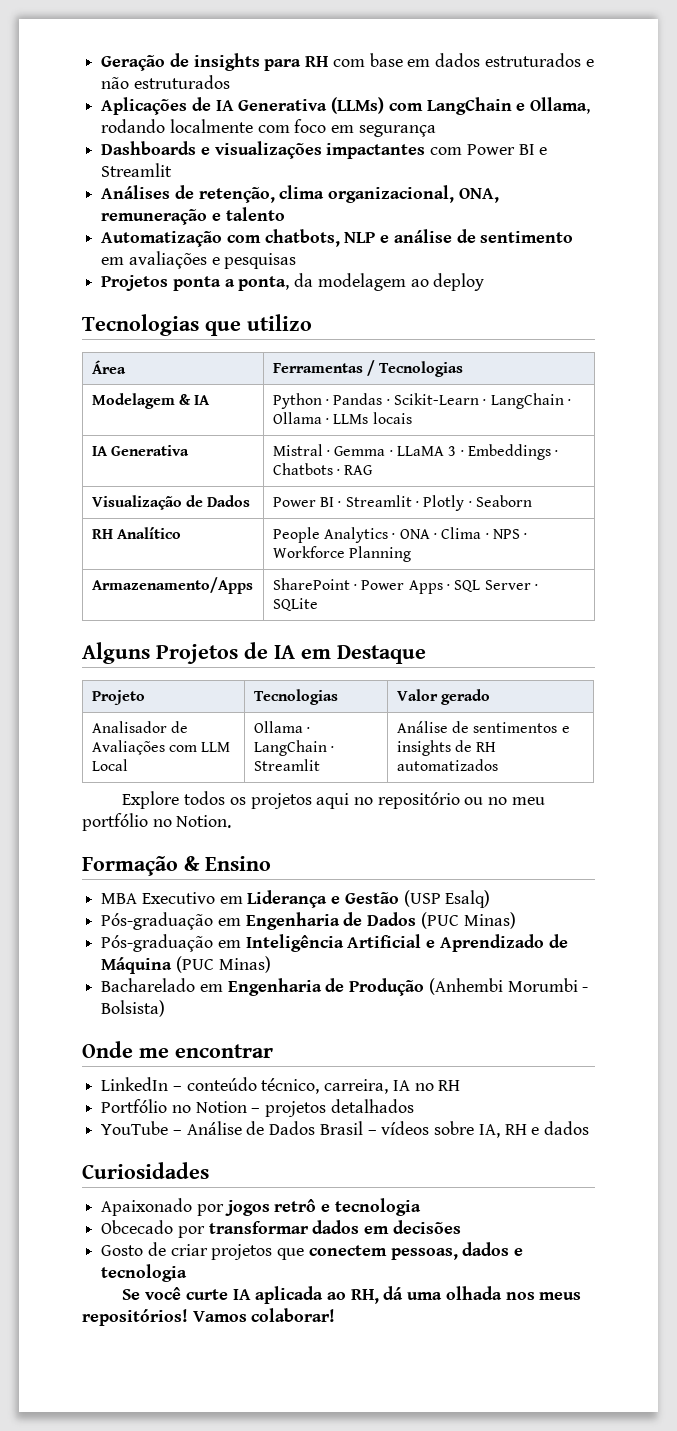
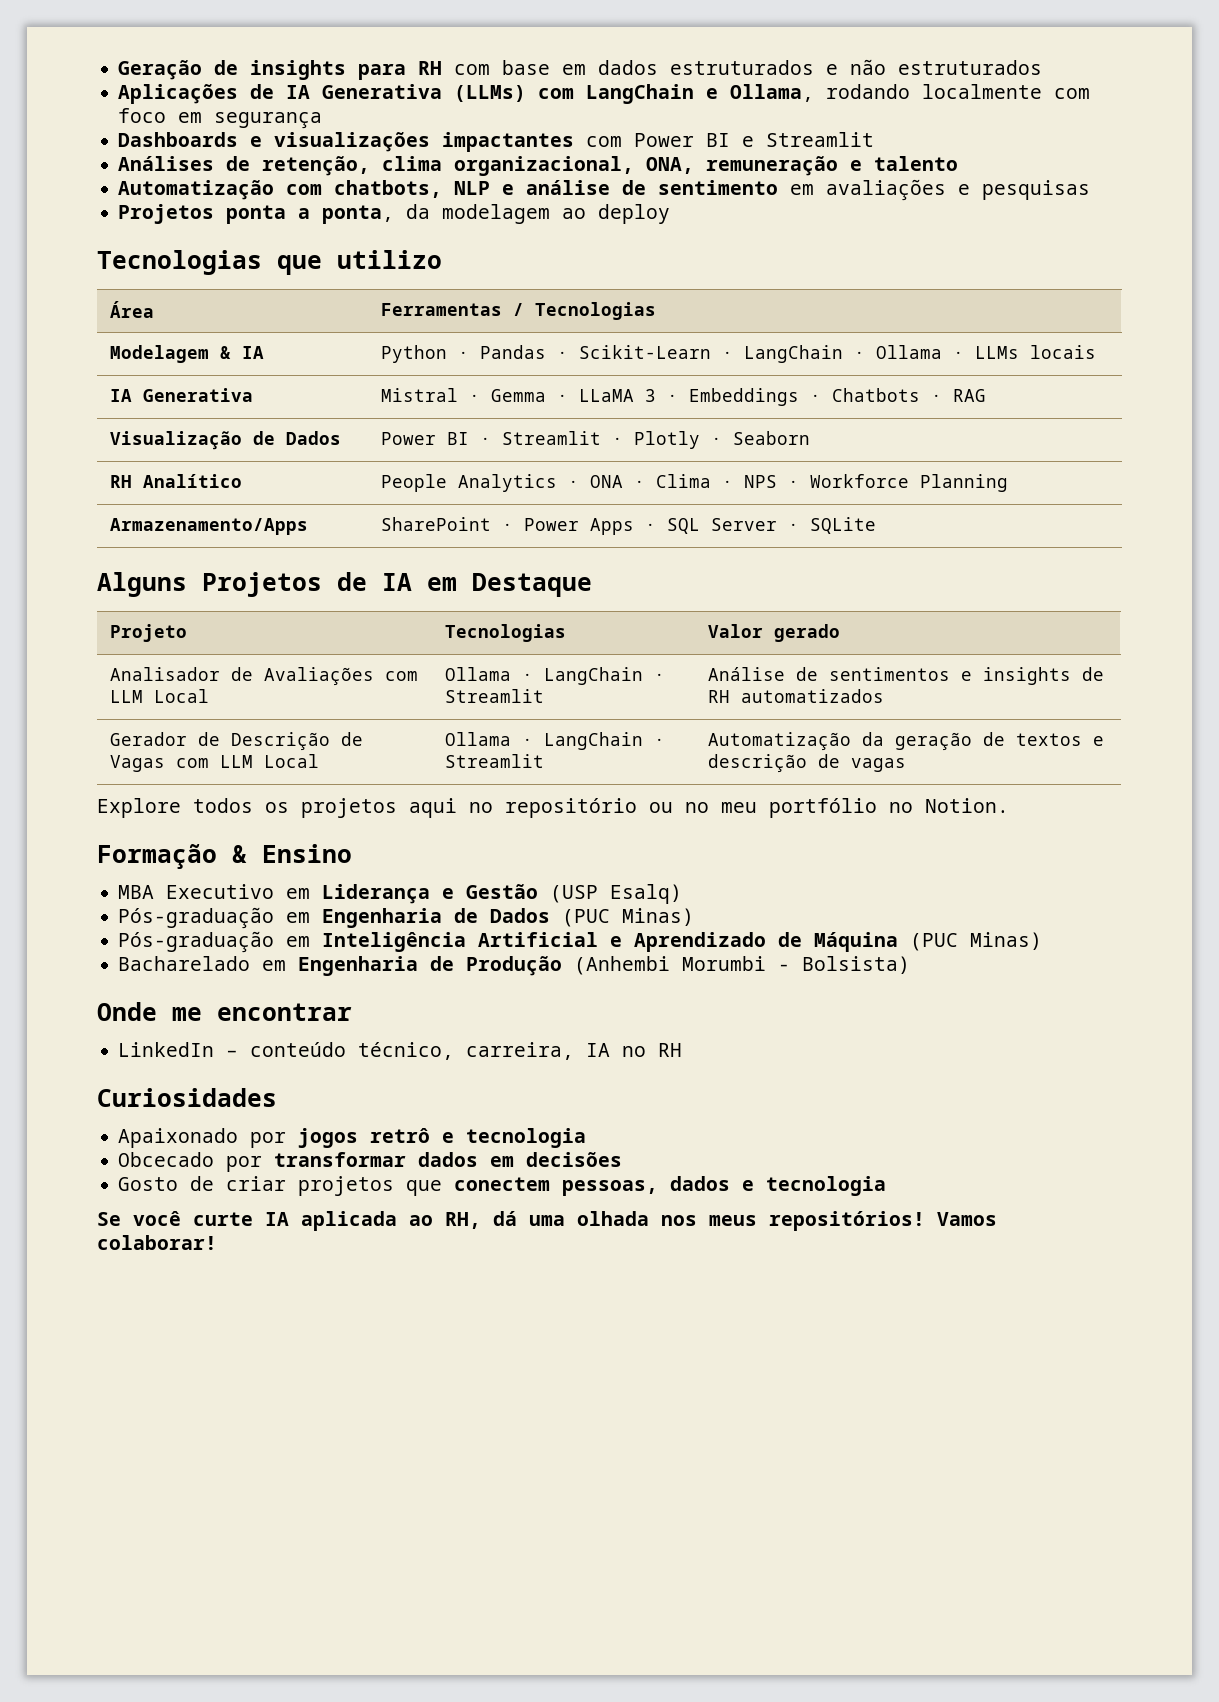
+ Gerador de Descrição de Vagas com LLM Local | Ollama · LangChain · Streamlit | Automatização da geração de textos e descrição de vagas
- Portfólio no Notion – projetos detalhados
- YouTube – Análise de Dados Brasil – vídeos sobre IA, RH e dados

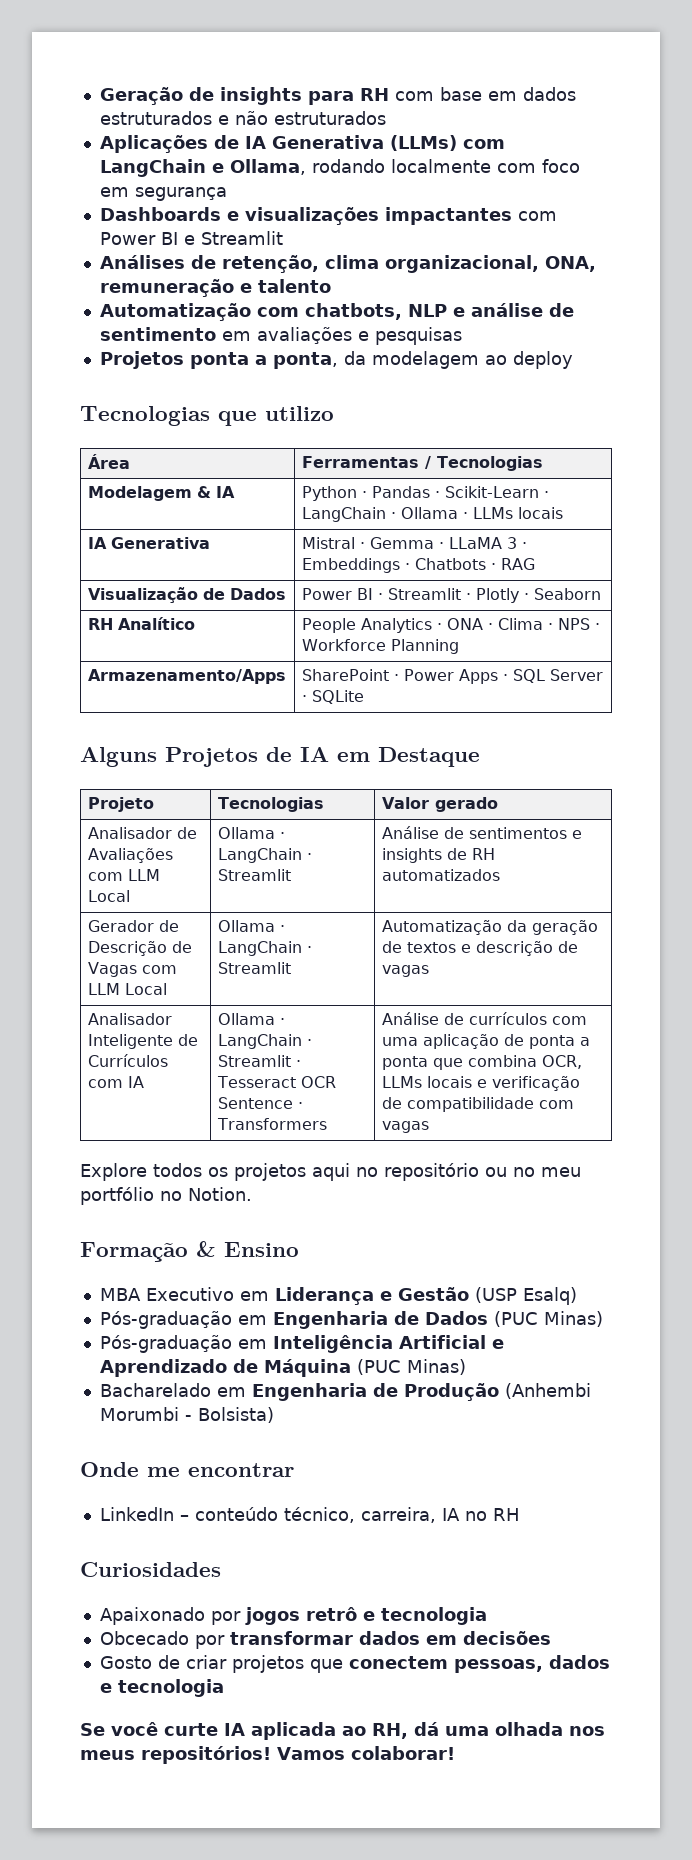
+ Analisador Inteligente de Currículos com IA | Ollama · LangChain · Streamlit · Tesseract OCR Sentence · Transformers | Análise de currículos com uma aplicação de ponta a ponta que combina OCR, LLMs locais e verificação de compatibilidade com vagas

